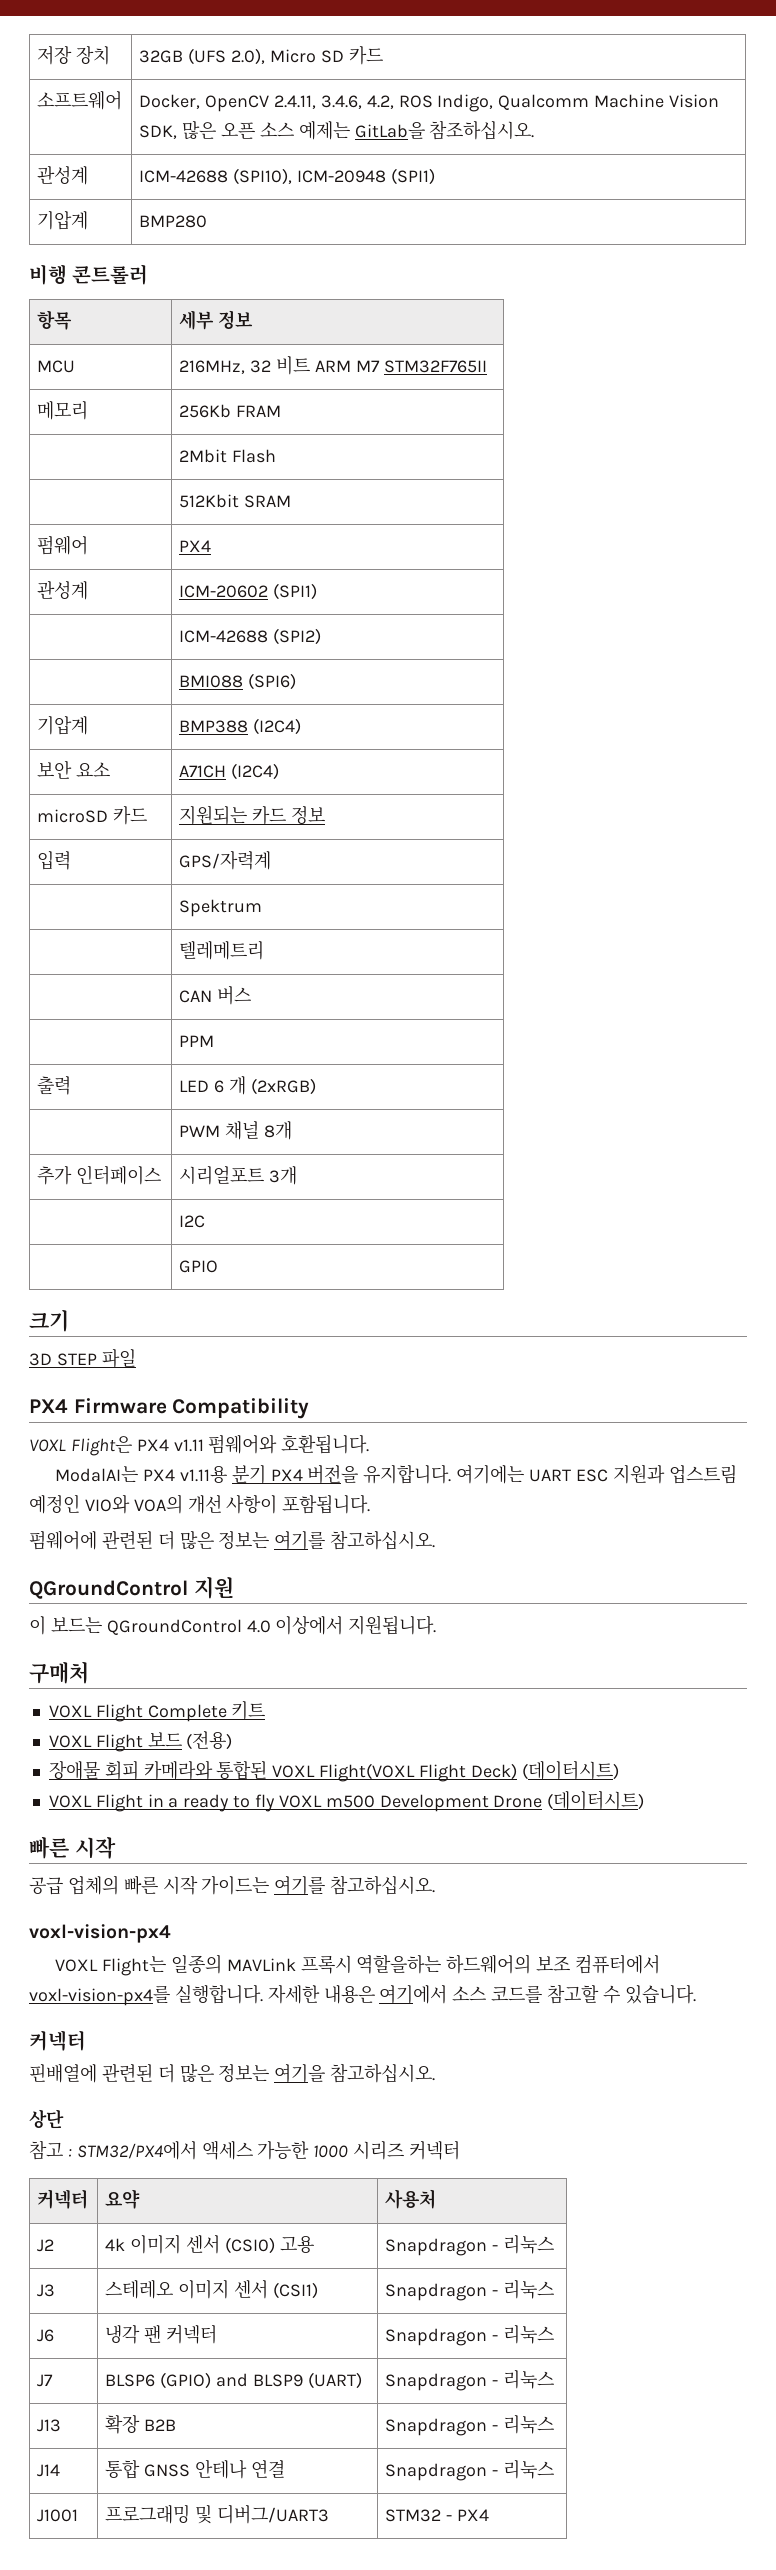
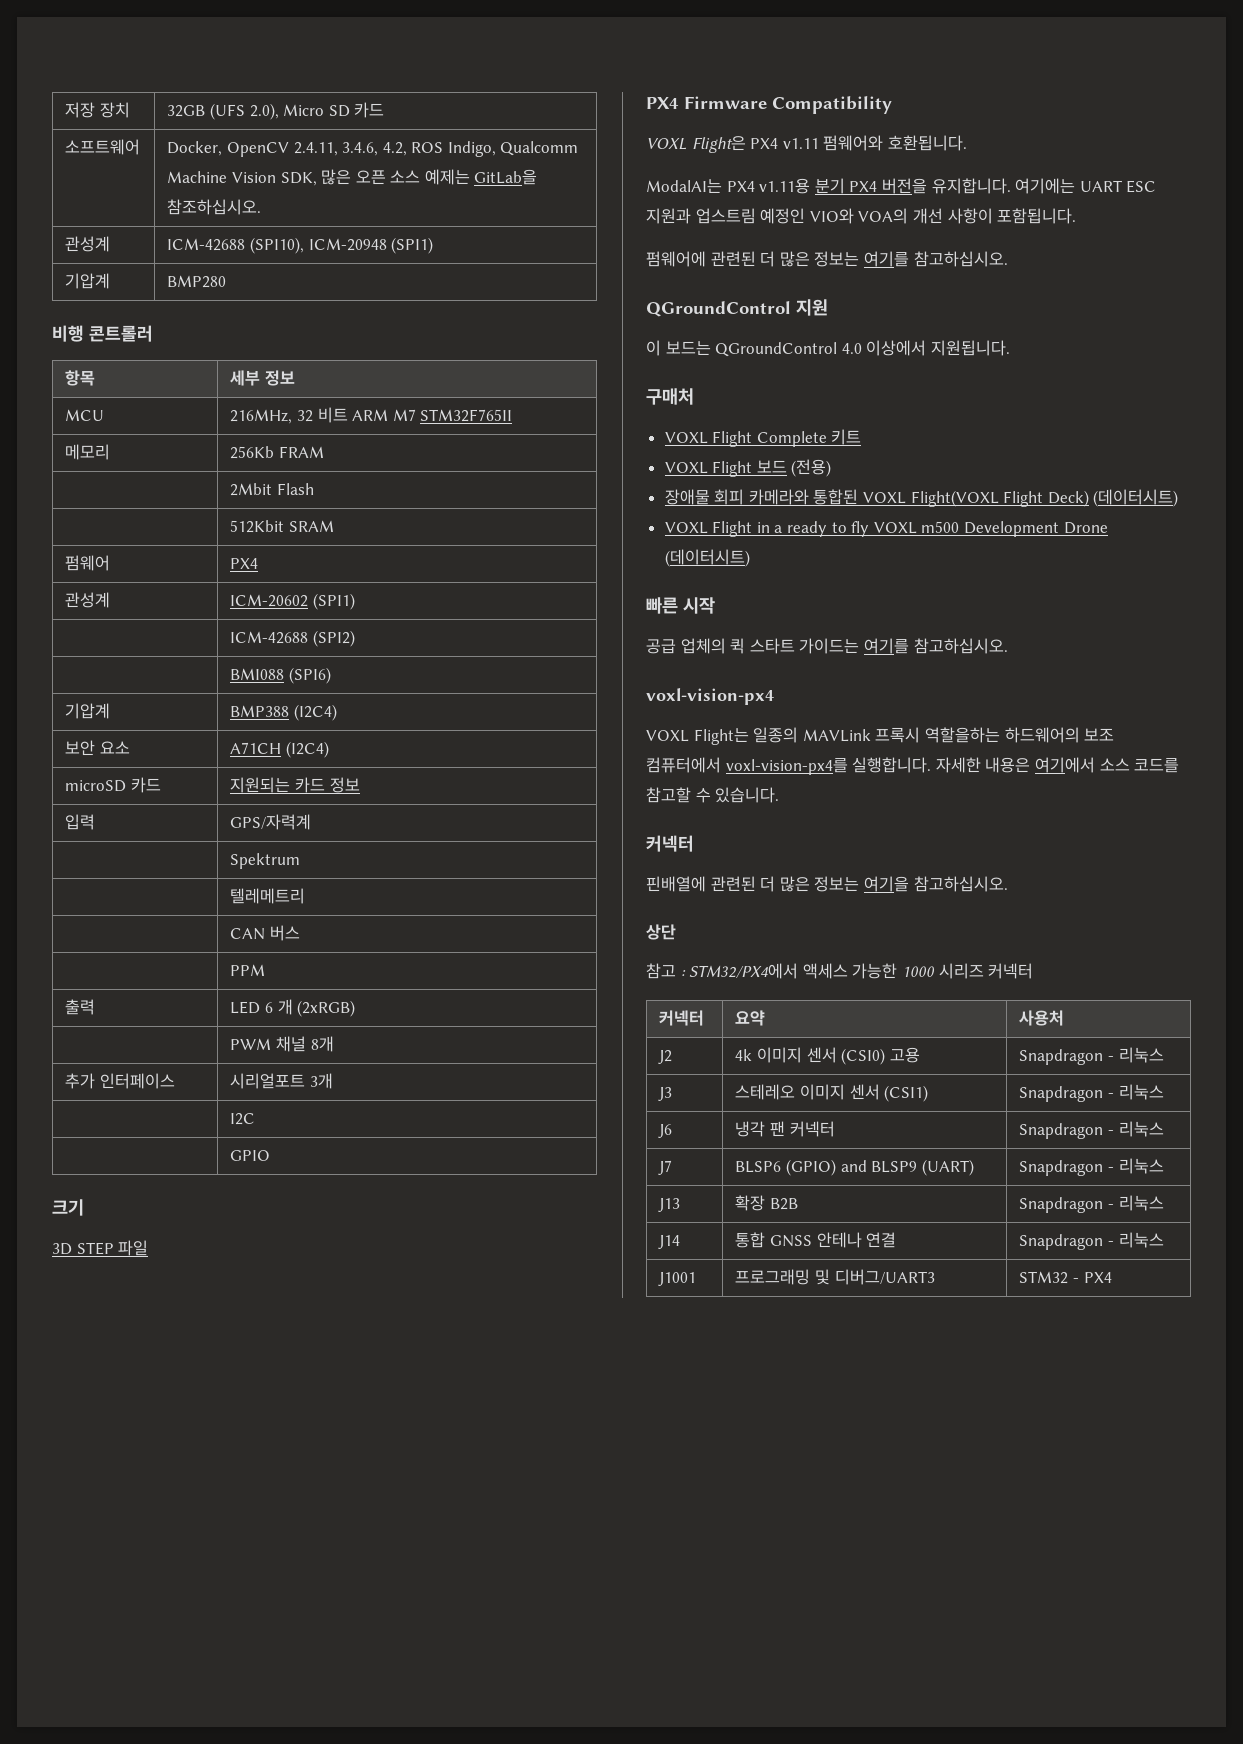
- 공급 업체의 빠른 시작 가이드는 여기를 참고하십시오.
+ 공급 업체의 퀵 스타트 가이드는 여기를 참고하십시오.

